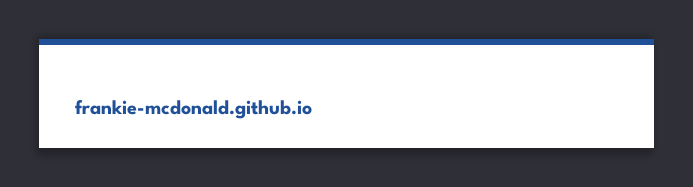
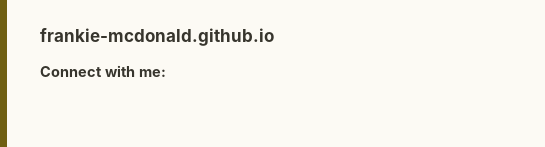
+ Connect with me:

